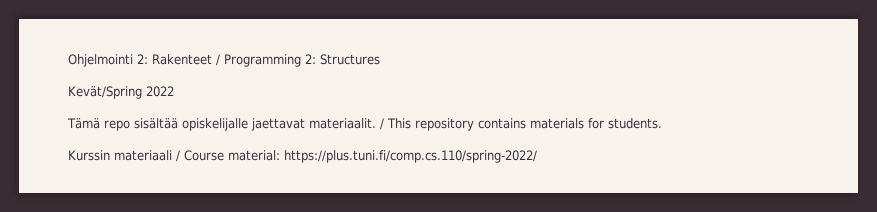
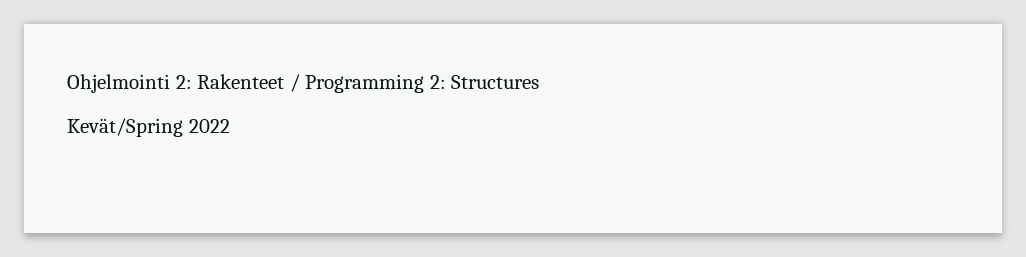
- Tämä repo sisältää opiskelijalle jaettavat materiaalit. / This repository contains materials for students.
- Kurssin materiaali / Course material: https://plus.tuni.fi/comp.cs.110/spring-2022/

